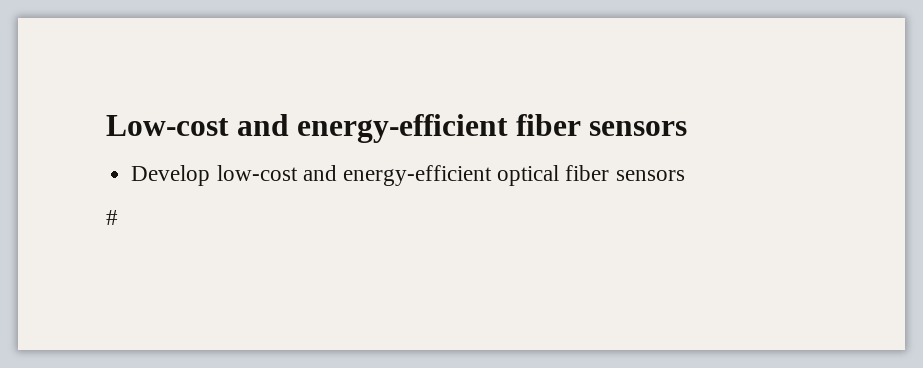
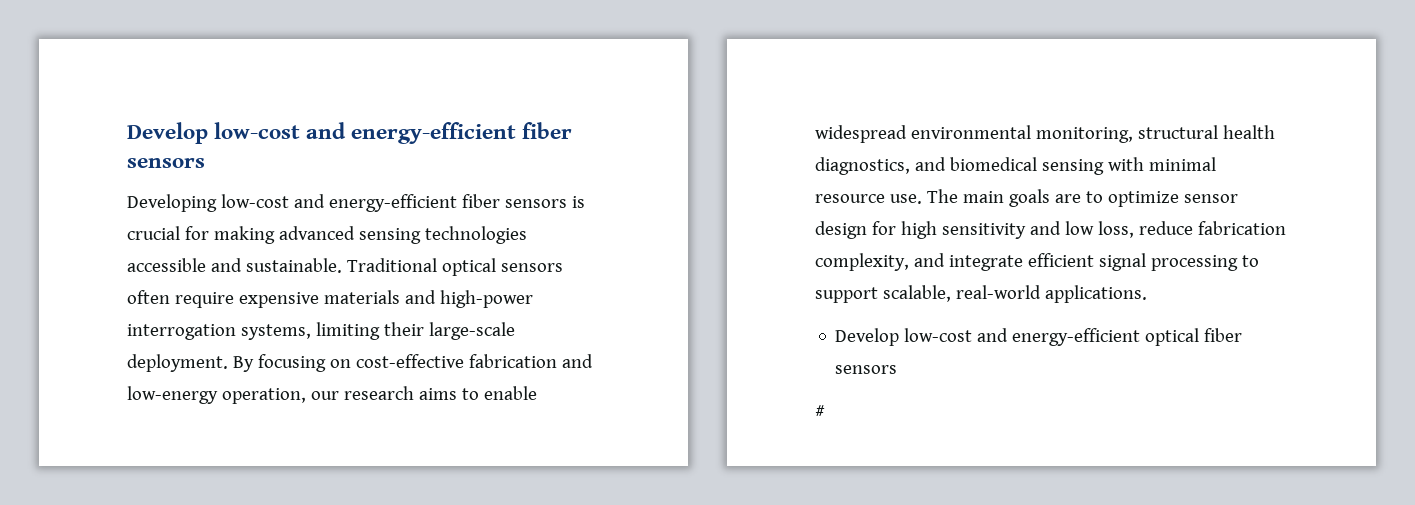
- Low-cost and energy-efficient fiber sensors
+ Develop low-cost and energy-efficient fiber sensors
+ Developing low-cost and energy-efficient fiber sensors is crucial for making advanced sensing technologies accessible and sustainable. Traditional optical sensors often require expensive materials and high-power interrogation systems, limiting their large-scale deployment. By focusing on cost-effective fabrication and low-energy operation, our research aims to enable widespread environmental monitoring, structural health diagnostics, and biomedical sensing with minimal resource use. The main goals are to optimize sensor design for high sensitivity and low loss, reduce fabrication complexity, and integrate efficient signal processing to support scalable, real-world applications.

